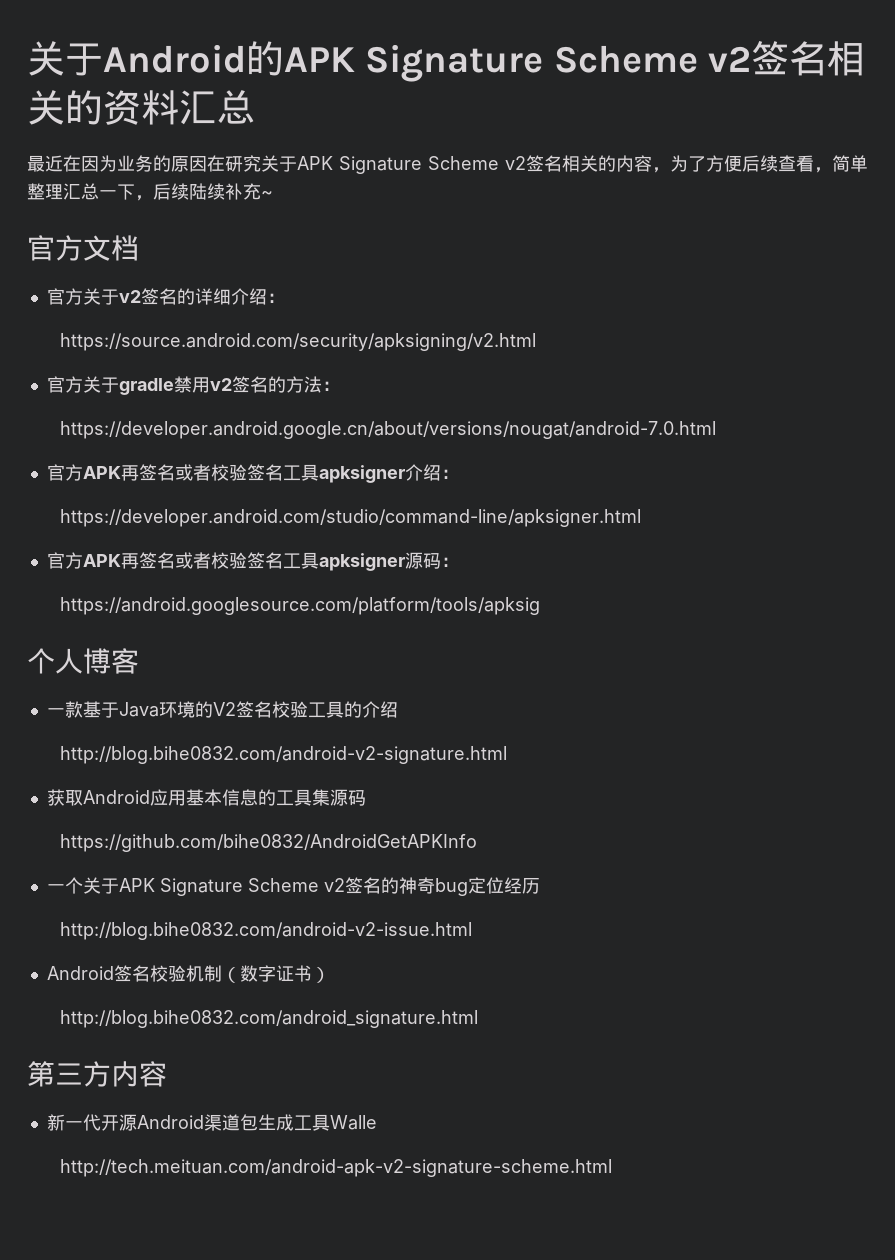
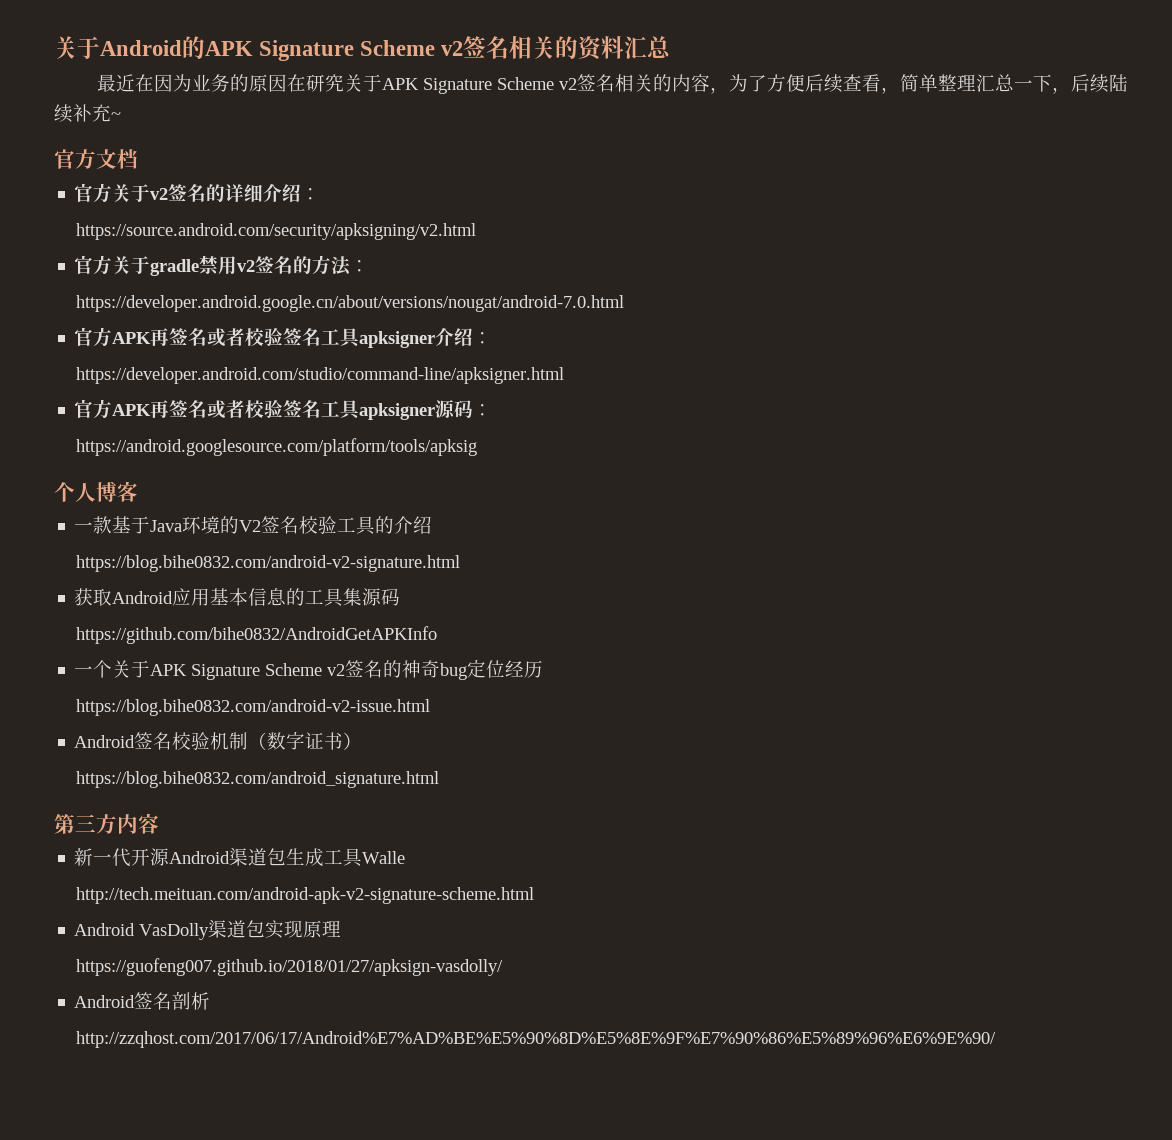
- http://blog.bihe0832.com/android-v2-signature.html
+ https://blog.bihe0832.com/android-v2-signature.html
- http://blog.bihe0832.com/android-v2-issue.html
+ https://blog.bihe0832.com/android-v2-issue.html
- http://blog.bihe0832.com/android_signature.html
+ https://blog.bihe0832.com/android_signature.html
+ Android VasDolly渠道包实现原理
+ https://guofeng007.github.io/2018/01/27/apksign-vasdolly/
+ Android签名剖析
+ http://zzqhost.com/2017/06/17/Android%E7%AD%BE%E5%90%8D%E5%8E%9F%E7%90%86%E5%89%96%E6%9E%90/

